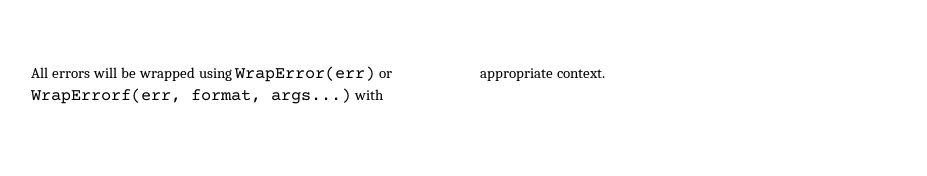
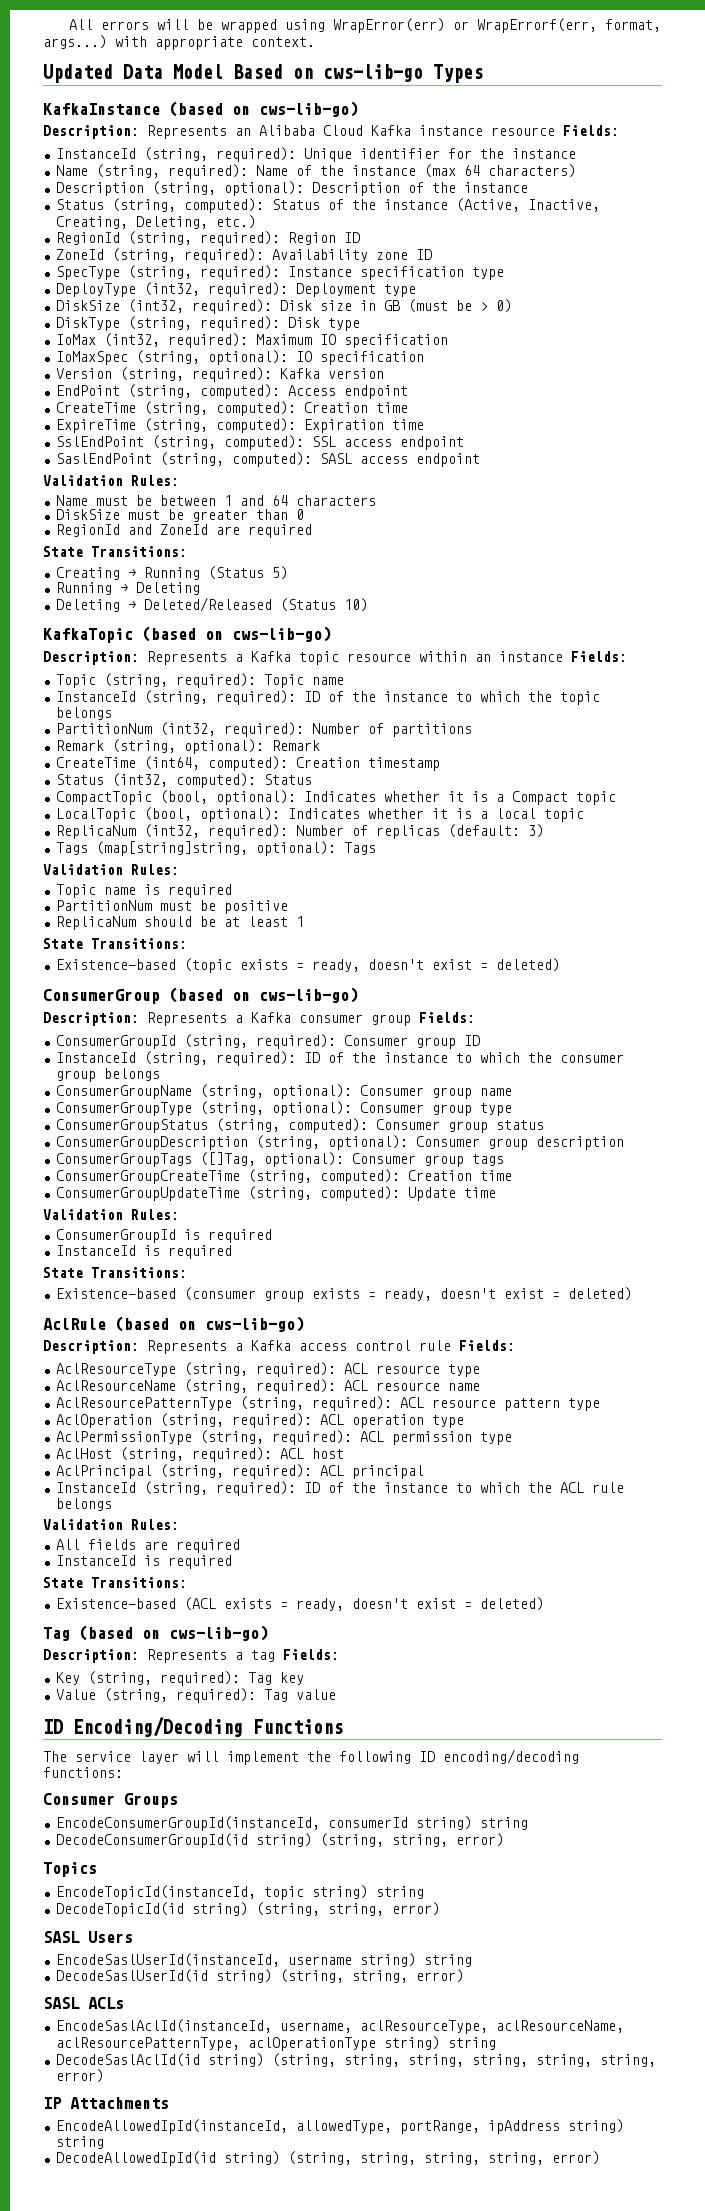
+ Updated Data Model Based on cws-lib-go Types
+ KafkaInstance (based on cws-lib-go)
+ Description: Represents an Alibaba Cloud Kafka instance resource Fields:
+ InstanceId (string, required): Unique identifier for the instance
+ Name (string, required): Name of the instance (max 64 characters)
+ Description (string, optional): Description of the instance
+ Status (string, computed): Status of the instance (Active, Inactive, Creating, Deleting, etc.)
+ RegionId (string, required): Region ID
+ ZoneId (string, required): Availability zone ID
+ SpecType (string, required): Instance specification type
+ DeployType (int32, required): Deployment type
+ DiskSize (int32, required): Disk size in GB (must be > 0)
+ DiskType (string, required): Disk type
+ IoMax (int32, required): Maximum IO specification
+ IoMaxSpec (string, optional): IO specification
+ Version (string, required): Kafka version
+ EndPoint (string, computed): Access endpoint
+ CreateTime (string, computed): Creation time
+ ExpireTime (string, computed): Expiration time
+ SslEndPoint (string, computed): SSL access endpoint
+ SaslEndPoint (string, computed): SASL access endpoint
+ Validation Rules:
+ Name must be between 1 and 64 characters
+ DiskSize must be greater than 0
+ RegionId and ZoneId are required
+ State Transitions:
+ Creating → Running (Status 5)
+ Running → Deleting
+ Deleting → Deleted/Released (Status 10)
+ KafkaTopic (based on cws-lib-go)
+ Description: Represents a Kafka topic resource within an instance Fields:
+ Topic (string, required): Topic name
+ InstanceId (string, required): ID of the instance to which the topic belongs
+ PartitionNum (int32, required): Number of partitions
+ Remark (string, optional): Remark
+ CreateTime (int64, computed): Creation timestamp
+ Status (int32, computed): Status
+ CompactTopic (bool, optional): Indicates whether it is a Compact topic
+ LocalTopic (bool, optional): Indicates whether it is a local topic
+ ReplicaNum (int32, required): Number of replicas (default: 3)
+ Tags (map[string]string, optional): Tags
+ Validation Rules:
+ Topic name is required
+ PartitionNum must be positive
+ ReplicaNum should be at least 1
+ State Transitions:
+ Existence-based (topic exists = ready, doesn't exist = deleted)
+ ConsumerGroup (based on cws-lib-go)
+ Description: Represents a Kafka consumer group Fields:
+ ConsumerGroupId (string, required): Consumer group ID
+ InstanceId (string, required): ID of the instance to which the consumer group belongs
+ ConsumerGroupName (string, optional): Consumer group name
+ ConsumerGroupType (string, optional): Consumer group type
+ ConsumerGroupStatus (string, computed): Consumer group status
+ ConsumerGroupDescription (string, optional): Consumer group description
+ ConsumerGroupTags ([]Tag, optional): Consumer group tags
+ ConsumerGroupCreateTime (string, computed): Creation time
+ ConsumerGroupUpdateTime (string, computed): Update time
+ Validation Rules:
+ ConsumerGroupId is required
+ InstanceId is required
+ State Transitions:
+ Existence-based (consumer group exists = ready, doesn't exist = deleted)
+ AclRule (based on cws-lib-go)
+ Description: Represents a Kafka access control rule Fields:
+ AclResourceType (string, required): ACL resource type
+ AclResourceName (string, required): ACL resource name
+ AclResourcePatternType (string, required): ACL resource pattern type
+ AclOperation (string, required): ACL operation type
+ AclPermissionType (string, required): ACL permission type
+ AclHost (string, required): ACL host
+ AclPrincipal (string, required): ACL principal
+ InstanceId (string, required): ID of the instance to which the ACL rule belongs
+ Validation Rules:
+ All fields are required
+ InstanceId is required
+ State Transitions:
+ Existence-based (ACL exists = ready, doesn't exist = deleted)
+ Tag (based on cws-lib-go)
+ Description: Represents a tag Fields:
+ Key (string, required): Tag key
+ Value (string, required): Tag value
+ ID Encoding/Decoding Functions
+ The service layer will implement the following ID encoding/decoding functions:
+ Consumer Groups
+ EncodeConsumerGroupId(instanceId, consumerId string) string
+ DecodeConsumerGroupId(id string) (string, string, error)
+ Topics
+ EncodeTopicId(instanceId, topic string) string
+ DecodeTopicId(id string) (string, string, error)
+ SASL Users
+ EncodeSaslUserId(instanceId, username string) string
+ DecodeSaslUserId(id string) (string, string, error)
+ SASL ACLs
+ EncodeSaslAclId(instanceId, username, aclResourceType, aclResourceName, aclResourcePatternType, aclOperationType string) string
+ DecodeSaslAclId(id string) (string, string, string, string, string, string, error)
+ IP Attachments
+ EncodeAllowedIpId(instanceId, allowedType, portRange, ipAddress string) string
+ DecodeAllowedIpId(id string) (string, string, string, string, error)

